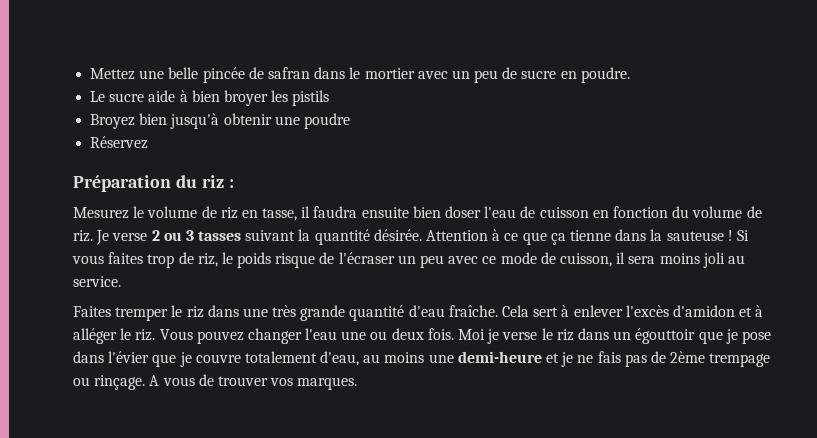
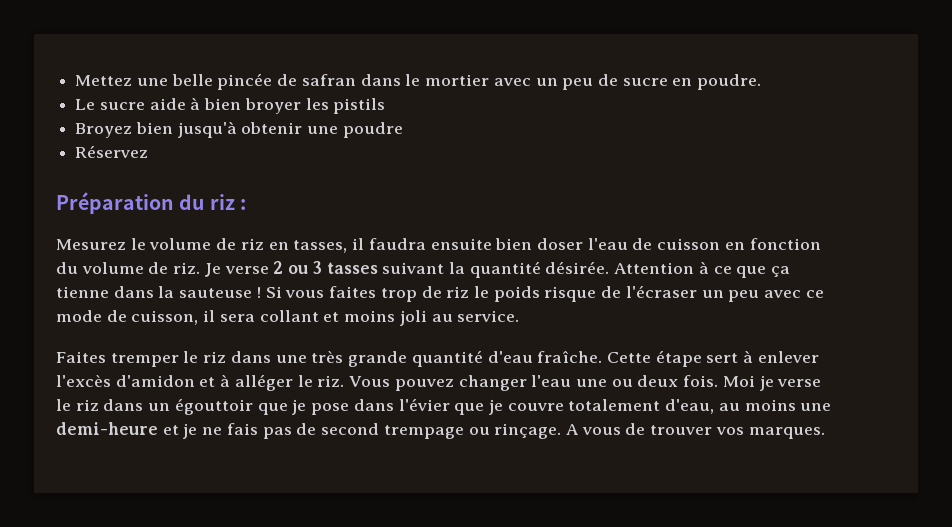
- Mesurez le volume de riz en tasse, il faudra ensuite bien doser l'eau de cuisson en fonction du volume de riz.
+ Mesurez le volume de riz en tasses, il faudra ensuite bien doser l'eau de cuisson en fonction du volume de riz.
- Si vous faites trop de riz, le poids risque de l'écraser un peu avec ce mode de cuisson, il sera moins joli au service.
+ Si vous faites trop de riz le poids risque de l'écraser un peu avec ce mode de cuisson, il sera collant et moins joli au service.
- Cela sert à enlever l'excès d'amidon et à alléger le riz.
+ Cette étape sert à enlever l'excès d'amidon et à alléger le riz.
- Moi je verse le riz dans un égouttoir que je pose dans l'évier que je couvre totalement d'eau, au moins une demi-heure et je ne fais pas de 2ème trempage ou rinçage.
+ Moi je verse le riz dans un égouttoir que je pose dans l'évier que je couvre totalement d'eau, au moins une demi-heure et je ne fais pas de second trempage ou rinçage.

